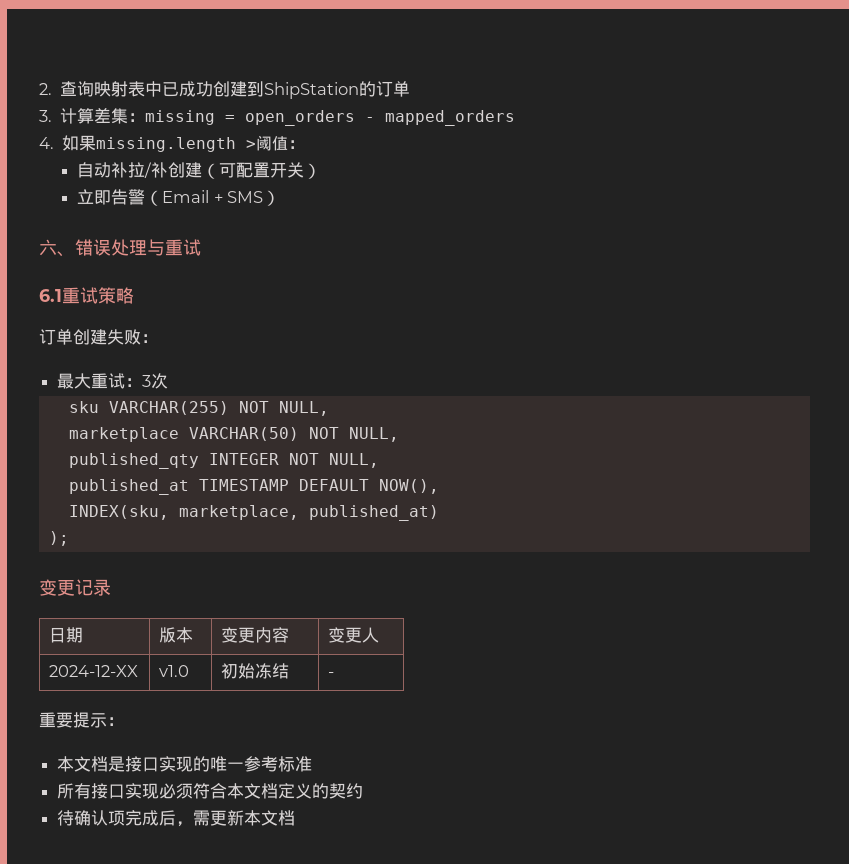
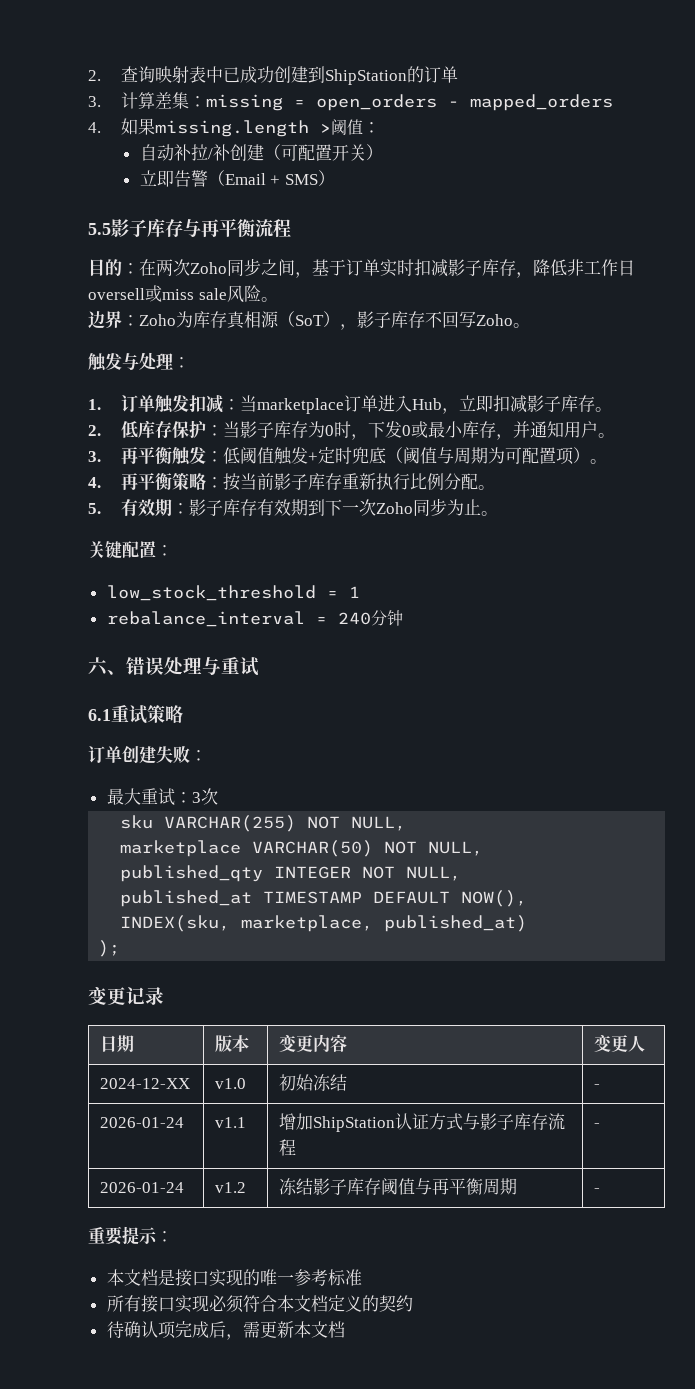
+ 5.5影子库存与再平衡流程
+ 目的：在两次Zoho同步之间，基于订单实时扣减影子库存，降低非工作日oversell或miss sale风险。
+ 边界：Zoho为库存真相源（SoT），影子库存不回写Zoho。
+ 触发与处理：
+ 1.订单触发扣减：当marketplace订单进入Hub，立即扣减影子库存。
+ 2.低库存保护：当影子库存为0时，下发0或最小库存，并通知用户。
+ 3.再平衡触发：低阈值触发+定时兜底（阈值与周期为可配置项）。
+ 4.再平衡策略：按当前影子库存重新执行比例分配。
+ 5.有效期：影子库存有效期到下一次Zoho同步为止。
+ 关键配置：
+ low_stock_threshold = 1
+ rebalance_interval = 240分钟
+ 2026-01-24 | v1.1 | 增加ShipStation认证方式与影子库存流程 | -
+ 2026-01-24 | v1.2 | 冻结影子库存阈值与再平衡周期 | -

